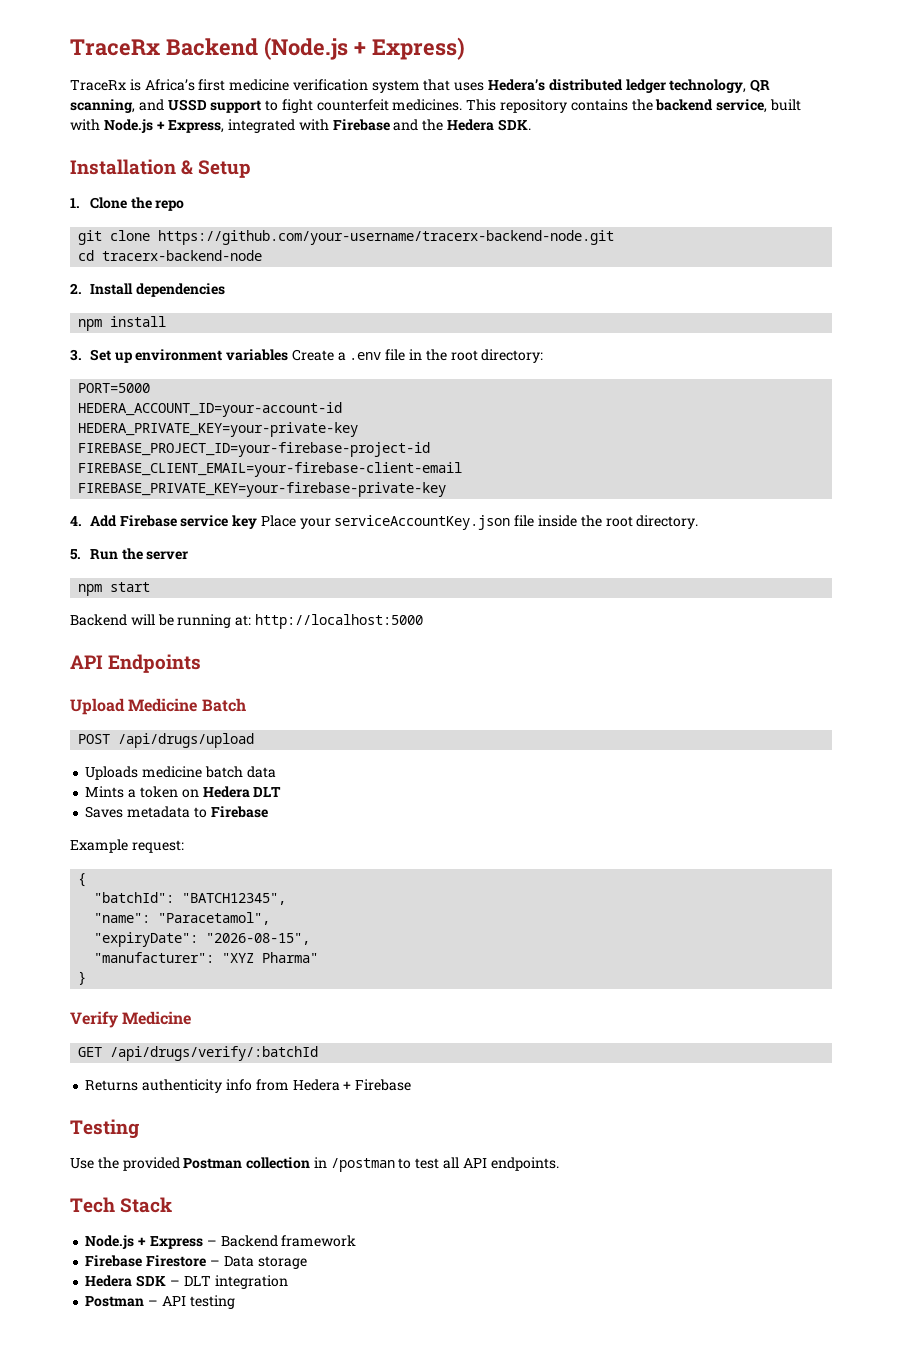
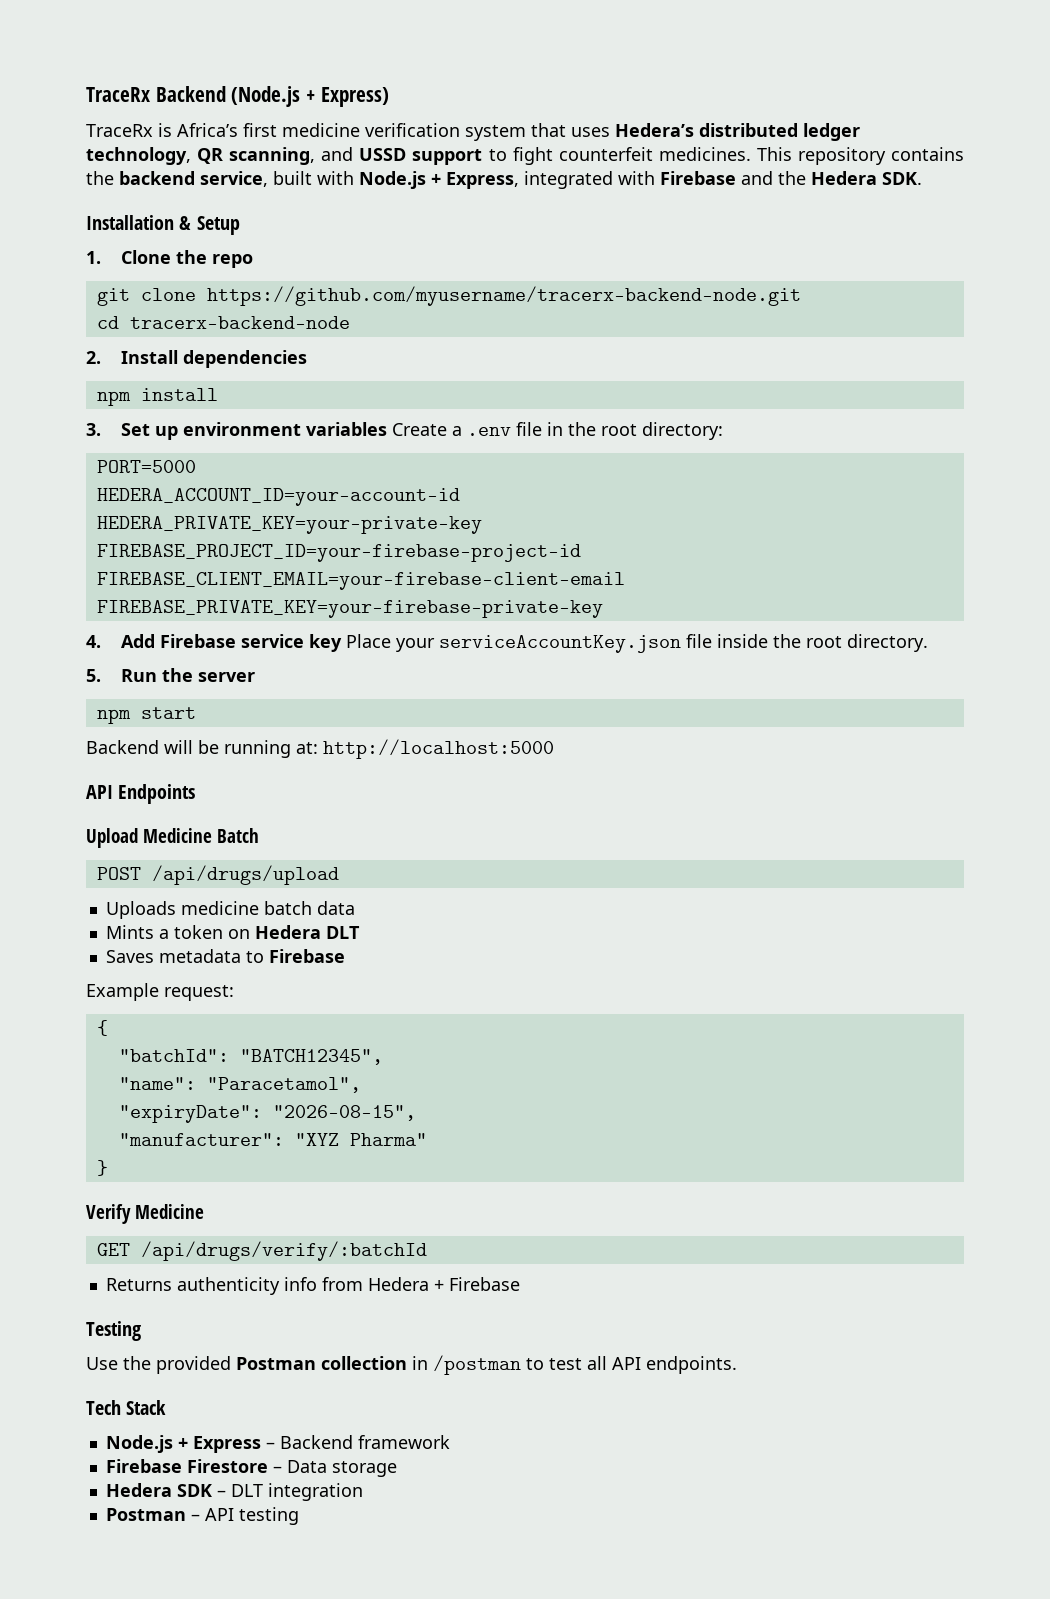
- git clone https://github.com/your-username/tracerx-backend-node.git
+ git clone https://github.com/myusername/tracerx-backend-node.git

